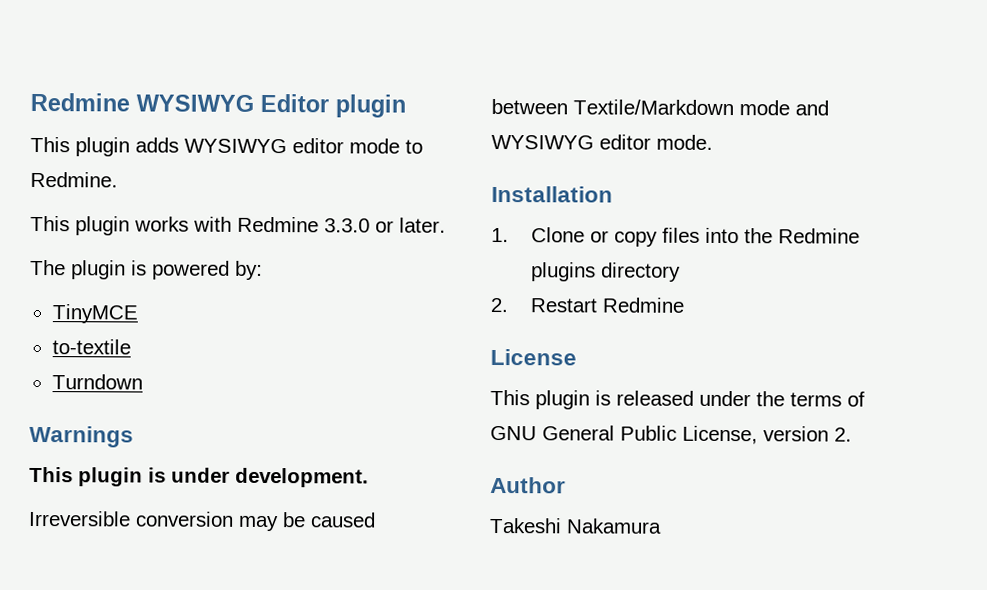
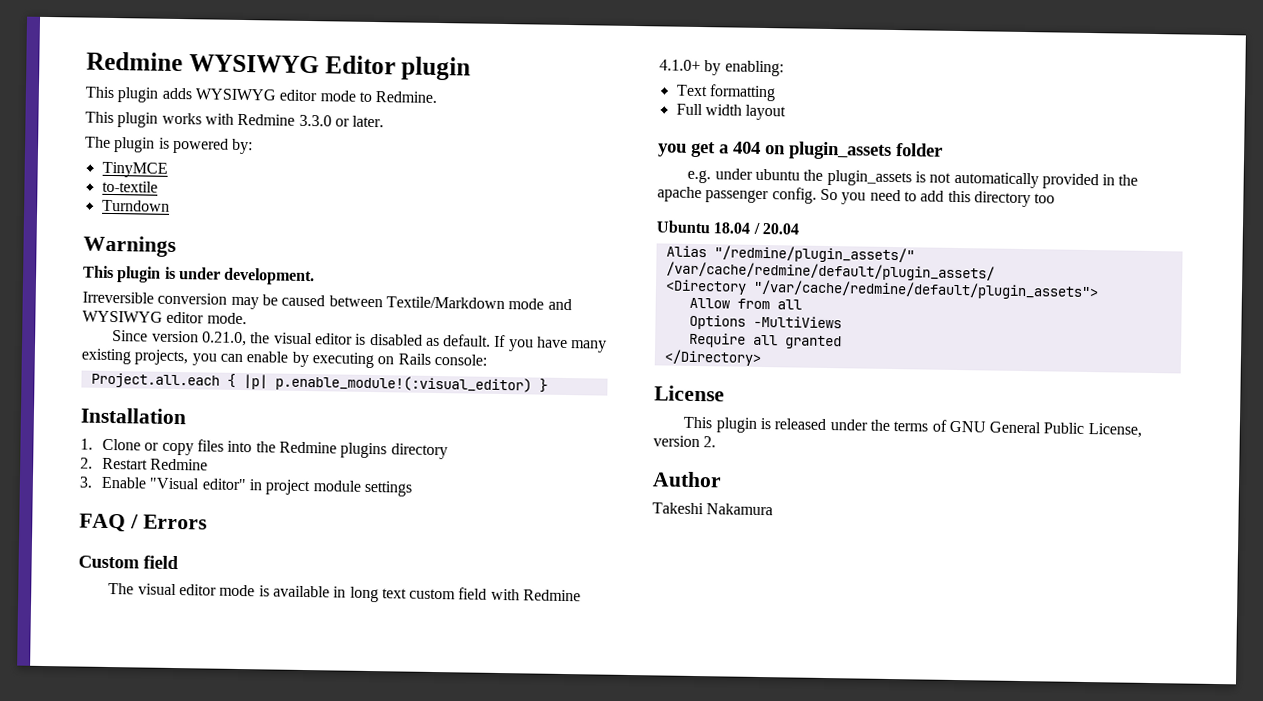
+ Since version 0.21.0, the visual editor is disabled as default. If you have many existing projects, you can enable by executing on Rails console:
+ Project.all.each { |p| p.enable_module!(:visual_editor) }
+ 3. Enable "Visual editor" in project module settings
+ FAQ / Errors
+ Custom field
+ The visual editor mode is available in long text custom field with Redmine 4.1.0+ by enabling:
+ Text formatting
+ Full width layout
+ you get a 404 on plugin_assets folder
+ e.g. under ubuntu the plugin_assets is not automatically provided in the apache passenger config. So you need to add this directory too
+ Ubuntu 18.04 / 20.04
+ Alias "/redmine/plugin_assets/" /var/cache/redmine/default/plugin_assets/
+ <Directory "/var/cache/redmine/default/plugin_assets">
+ Allow from all
+ Options -MultiViews
+ Require all granted
+ </Directory>

